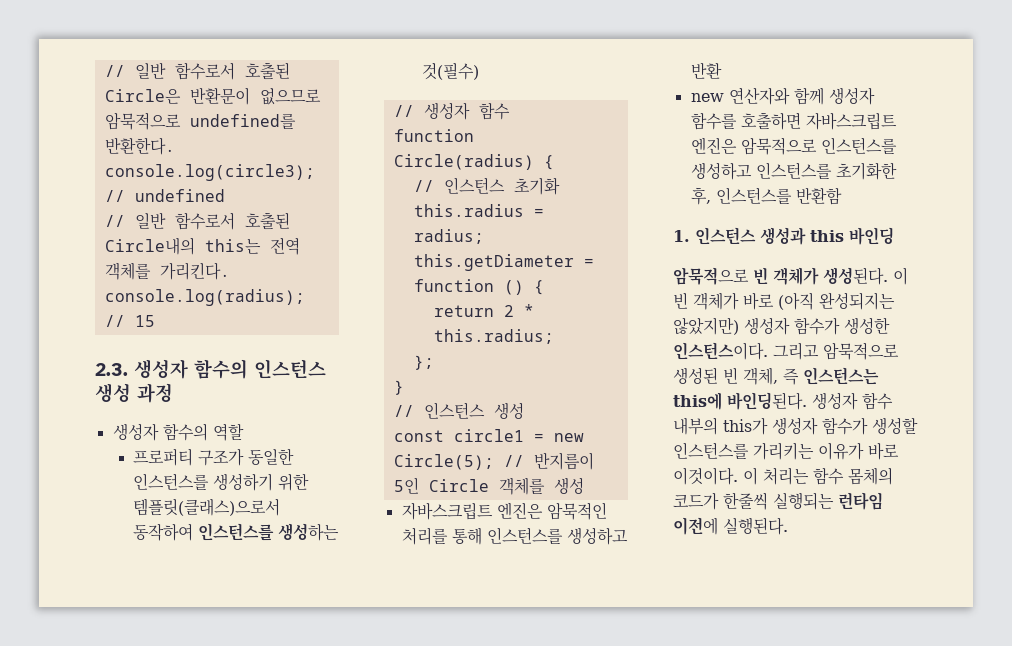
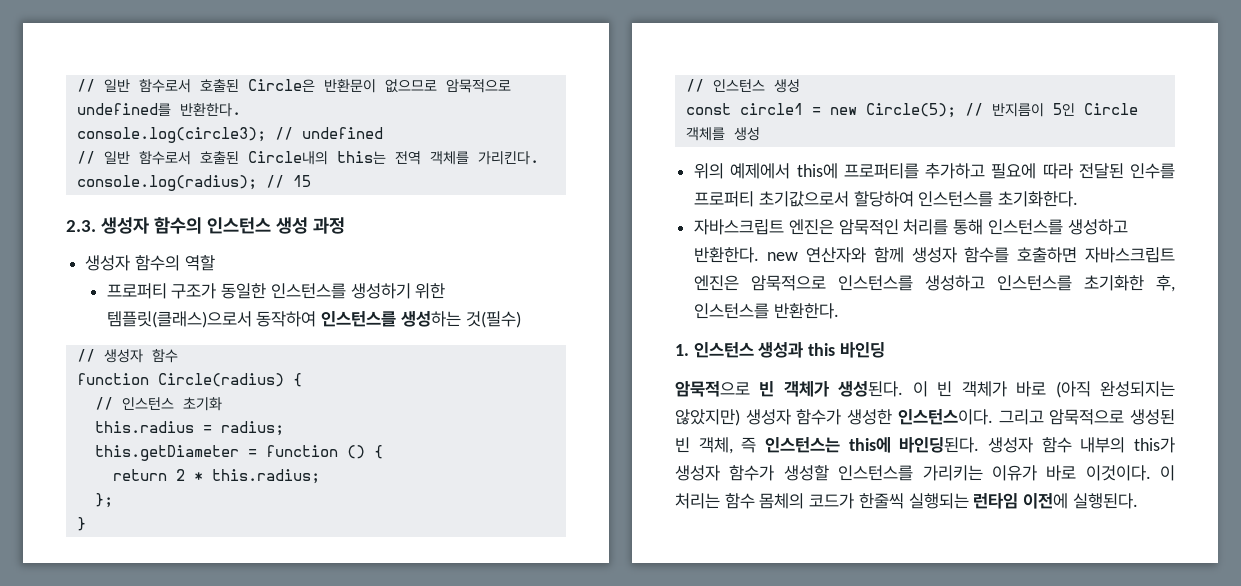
+ 위의 예제에서 this에 프로퍼티를 추가하고 필요에 따라 전달된 인수를 프로퍼티 초기값으로서 할당하여 인스턴스를 초기화한다.
- 자바스크립트 엔진은 암묵적인 처리를 통해 인스턴스를 생성하고 반환
- new 연산자와 함께 생성자 함수를 호출하면 자바스크립트 엔진은 암묵적으로 인스턴스를 생성하고 인스턴스를 초기화한 후, 인스턴스를 반환함
+ 자바스크립트 엔진은 암묵적인 처리를 통해 인스턴스를 생성하고 반환한다. new 연산자와 함께 생성자 함수를 호출하면 자바스크립트 엔진은 암묵적으로 인스턴스를 생성하고 인스턴스를 초기화한 후, 인스턴스를 반환한다.

